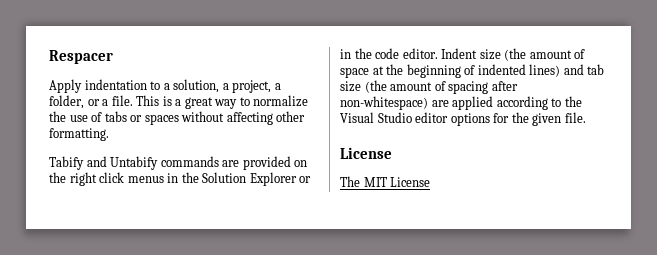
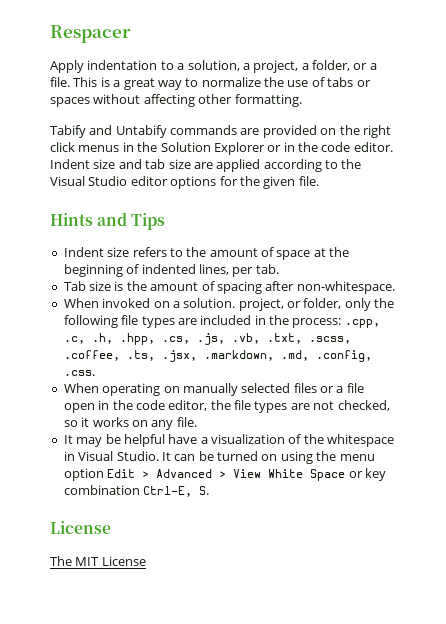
- Indent size (the amount of space at the beginning of indented lines) and tab size (the amount of spacing after non-whitespace) are applied according to the Visual Studio editor options for the given file.
+ Indent size and tab size are applied according to the Visual Studio editor options for the given file.
+ Hints and Tips
+ Indent size refers to the amount of space at the beginning of indented lines, per tab.
+ Tab size is the amount of spacing after non-whitespace.
+ When invoked on a solution. project, or folder, only the following file types are included in the process: .cpp, .c, .h, .hpp, .cs, .js, .vb, .txt, .scss, .coffee, .ts, .jsx, .markdown, .md, .config, .css.
+ When operating on manually selected files or a file open in the code editor, the file types are not checked, so it works on any file.
+ It may be helpful have a visualization of the whitespace in Visual Studio. It can be turned on using the menu option Edit > Advanced > View White Space or key combination Ctrl-E, S.

